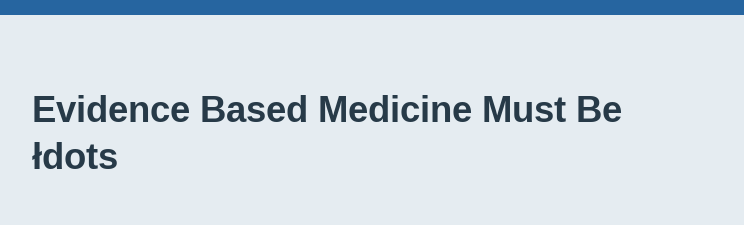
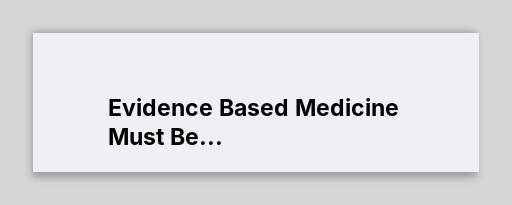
- Evidence Based Medicine Must Be łdots
+ Evidence Based Medicine Must Be...

